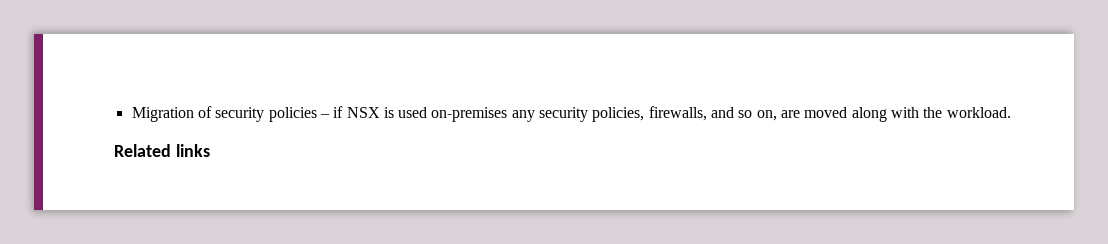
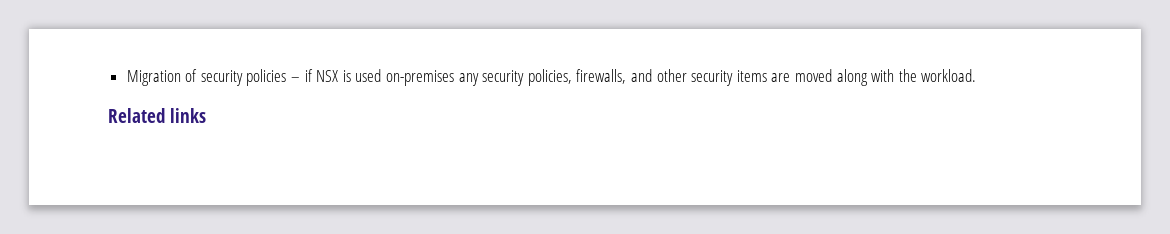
- Migration of security policies – if NSX is used on-premises any security policies, firewalls, and so on, are moved along with the workload.
+ Migration of security policies – if NSX is used on-premises any security policies, firewalls, and other security items are moved along with the workload.

